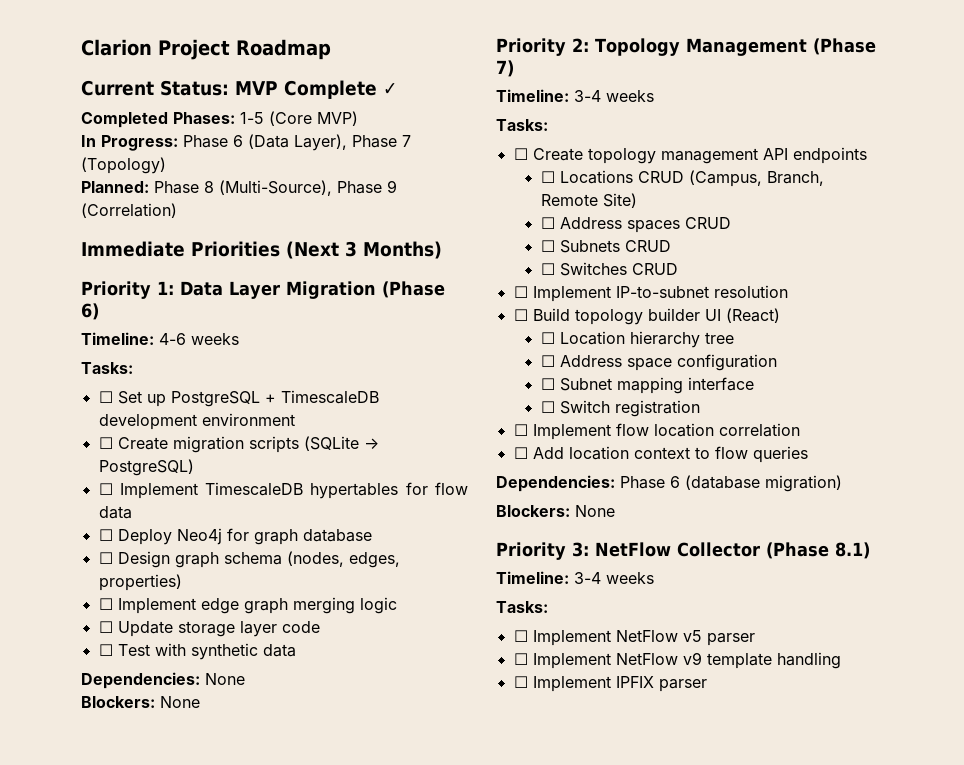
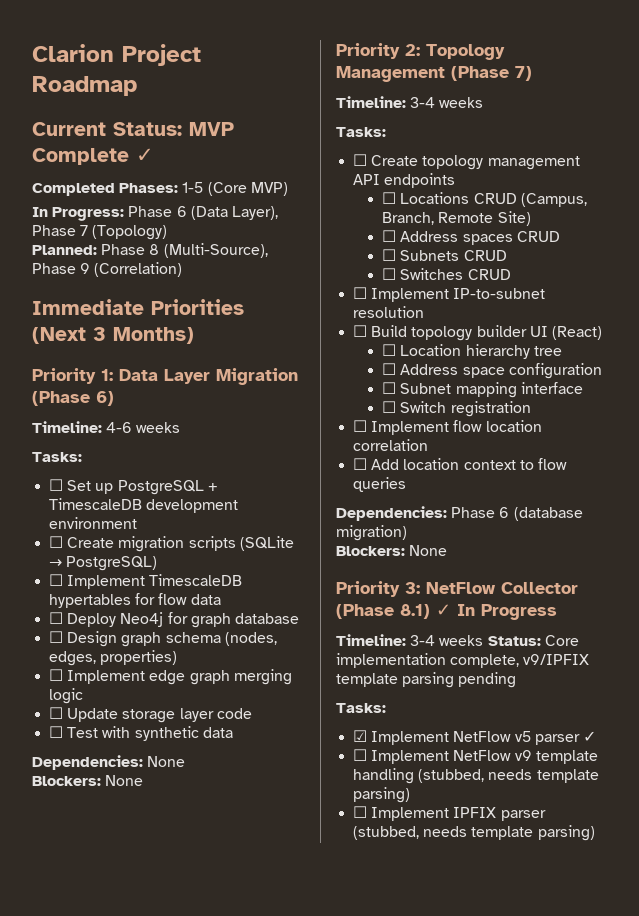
- Priority 3: NetFlow Collector (Phase 8.1)
- Timeline: 3-4 weeks
+ Priority 3: NetFlow Collector (Phase 8.1) ✓ In Progress
+ Timeline: 3-4 weeks Status: Core implementation complete, v9/IPFIX template parsing pending
  Tasks:
- ☐ Implement NetFlow v5 parser
+ ☑ Implement NetFlow v5 parser ✓
- ☐ Implement NetFlow v9 template handling
+ ☐ Implement NetFlow v9 template handling (stubbed, needs template parsing)
- ☐ Implement IPFIX parser
+ ☐ Implement IPFIX parser (stubbed, needs template parsing)

